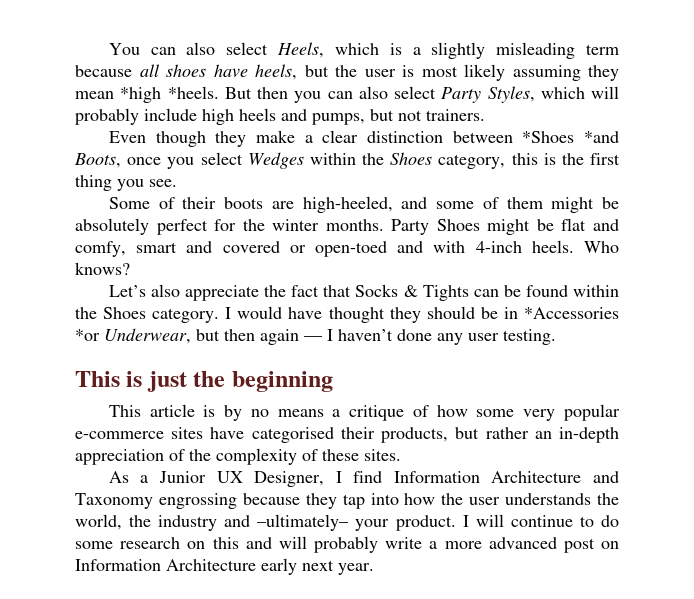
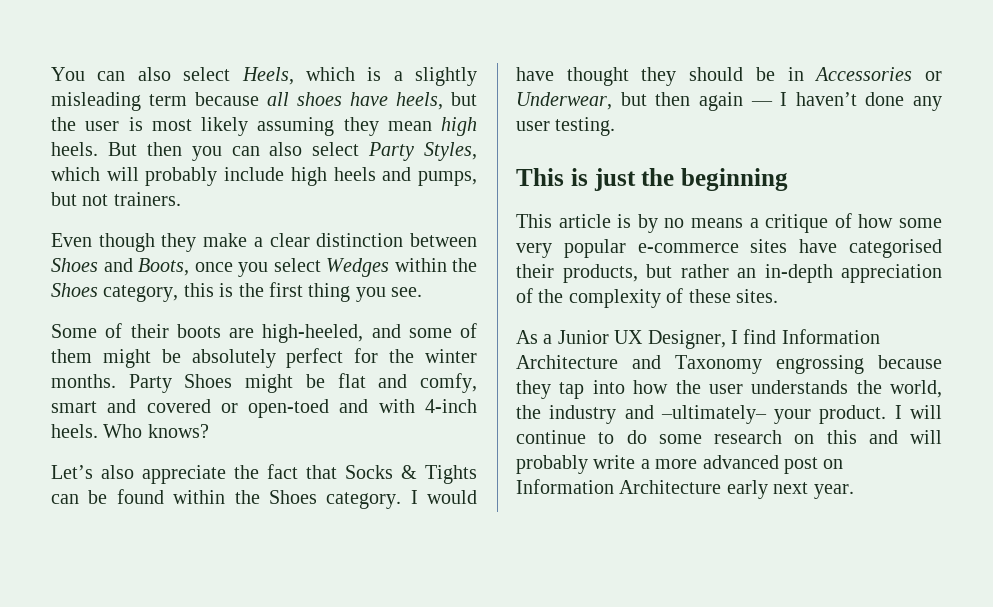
- You can also select Heels, which is a slightly misleading term because all shoes have heels, but the user is most likely assuming they mean *high *heels.
+ You can also select Heels, which is a slightly misleading term because all shoes have heels, but the user is most likely assuming they mean high heels.
- Even though they make a clear distinction between *Shoes *and Boots, once you select Wedges within the Shoes category, this is the first thing you see.
+ Even though they make a clear distinction between Shoes and Boots, once you select Wedges within the Shoes category, this is the first thing you see.
- I would have thought they should be in *Accessories *or Underwear, but then again — I haven’t done any user testing.
+ I would have thought they should be in Accessories or Underwear, but then again — I haven’t done any user testing.

